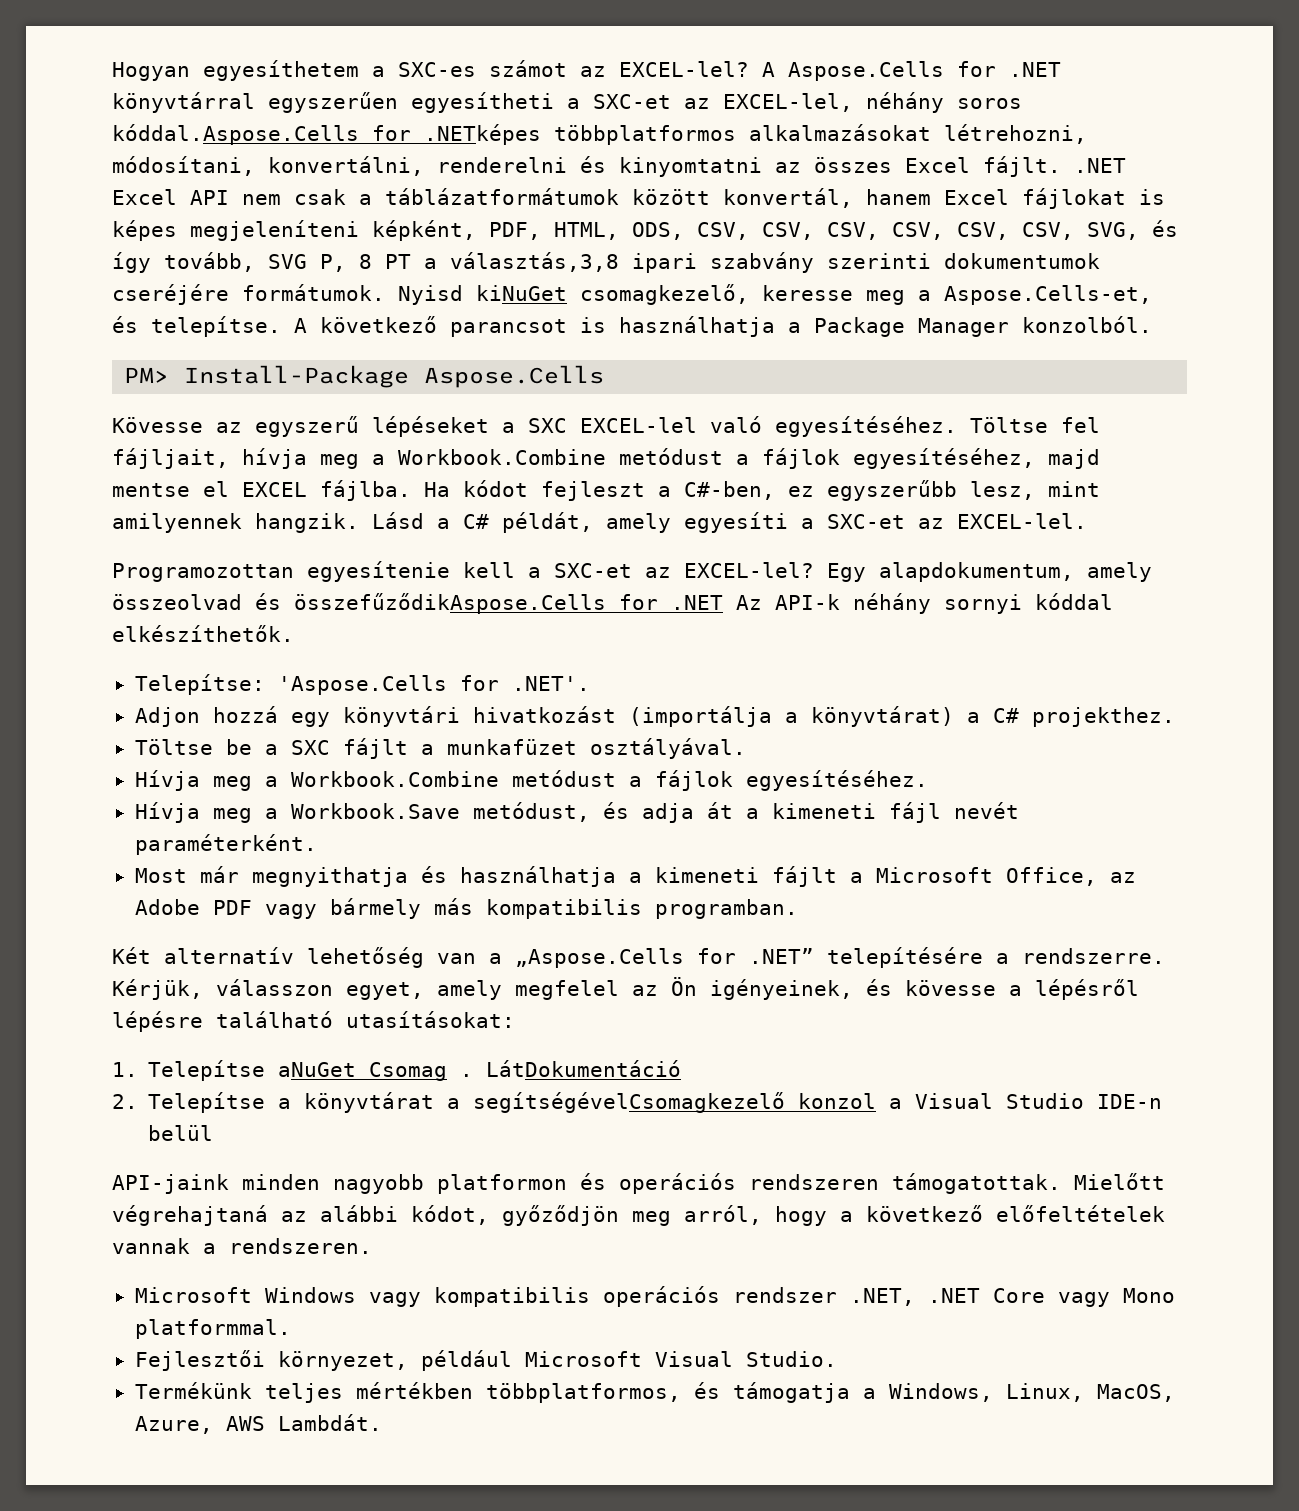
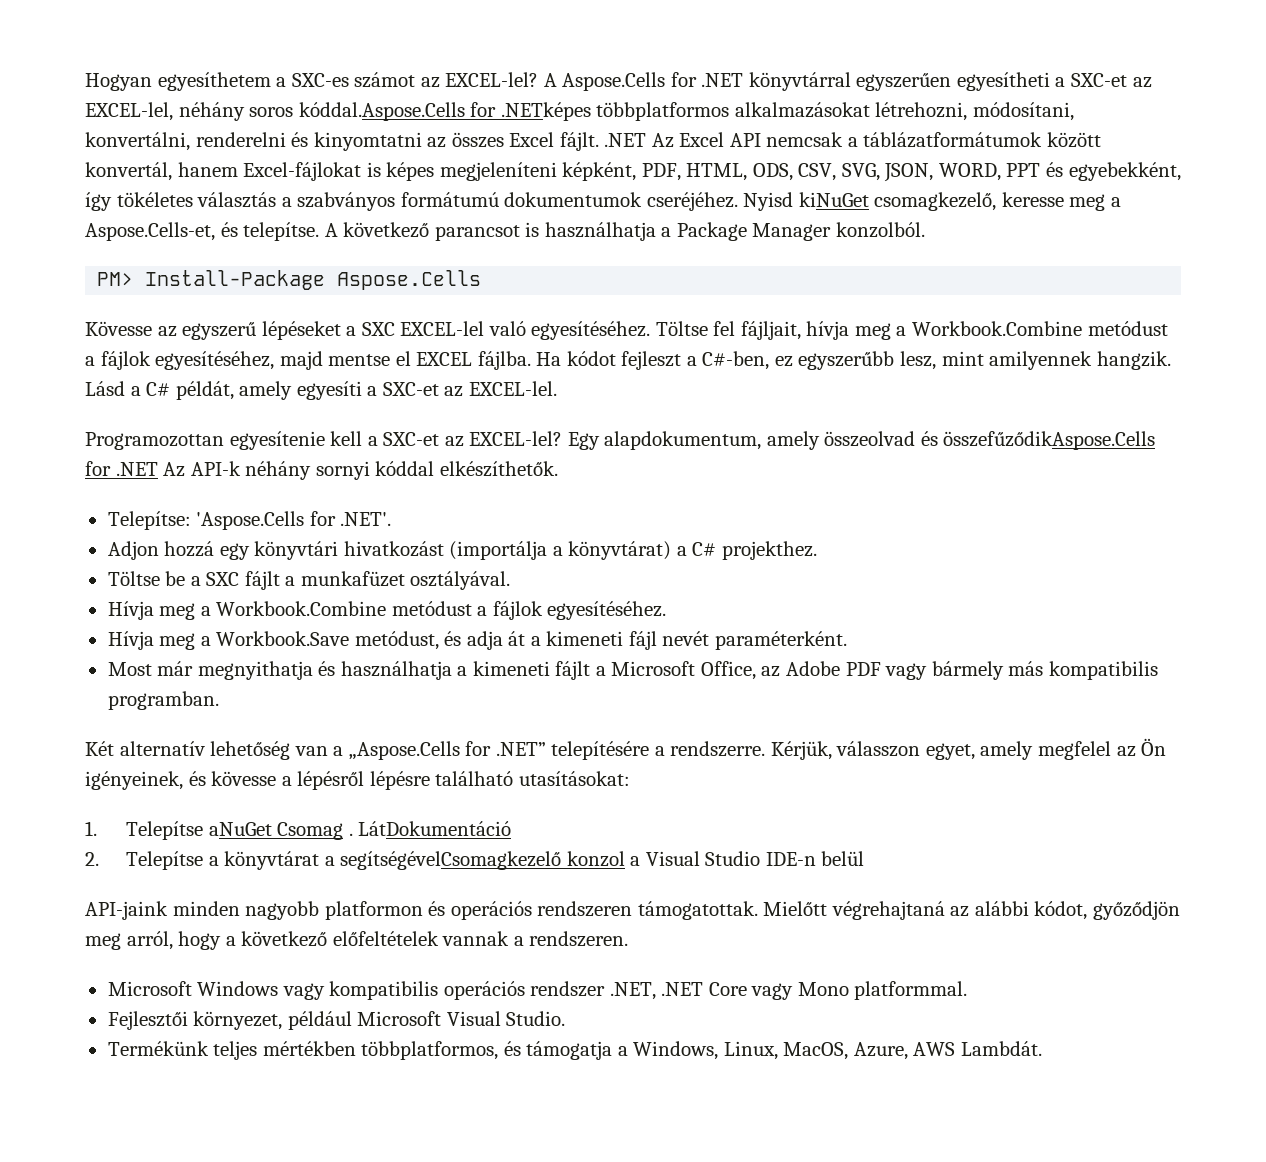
- A Aspose.Cells for .NET könyvtárral egyszerűen egyesítheti a SXC-et az EXCEL-lel, néhány soros kóddal.Aspose.Cells for .NETképes többplatformos alkalmazásokat létrehozni, módosítani, konvertálni, renderelni és kinyomtatni az összes Excel fájlt. .NET Excel API nem csak a táblázatformátumok között konvertál, hanem Excel fájlokat is képes megjeleníteni képként, PDF, HTML, ODS, CSV, CSV, CSV, CSV, CSV, CSV, SVG, és így tovább, SVG P, 8 PT a választás,3,8 ipari szabvány szerinti dokumentumok cseréjére formátumok.
+ A Aspose.Cells for .NET könyvtárral egyszerűen egyesítheti a SXC-et az EXCEL-lel, néhány soros kóddal.Aspose.Cells for .NETképes többplatformos alkalmazásokat létrehozni, módosítani, konvertálni, renderelni és kinyomtatni az összes Excel fájlt. .NET Az Excel API nemcsak a táblázatformátumok között konvertál, hanem Excel-fájlokat is képes megjeleníteni képként, PDF, HTML, ODS, CSV, SVG, JSON, WORD, PPT és egyebekként, így tökéletes választás a szabványos formátumú dokumentumok cseréjéhez.

